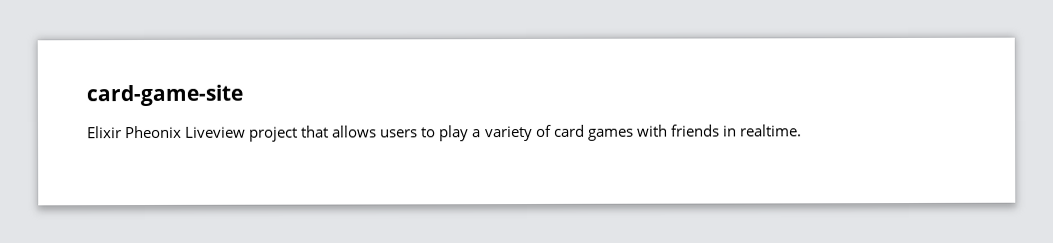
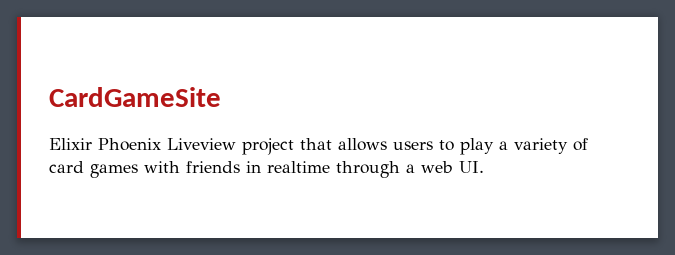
- card-game-site
+ CardGameSite
- Elixir Pheonix Liveview project that allows users to play a variety of card games with friends in realtime.
+ Elixir Phoenix Liveview project that allows users to play a variety of card games with friends in realtime through a web UI.

